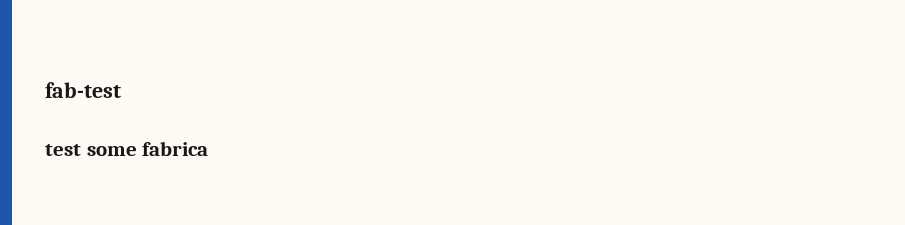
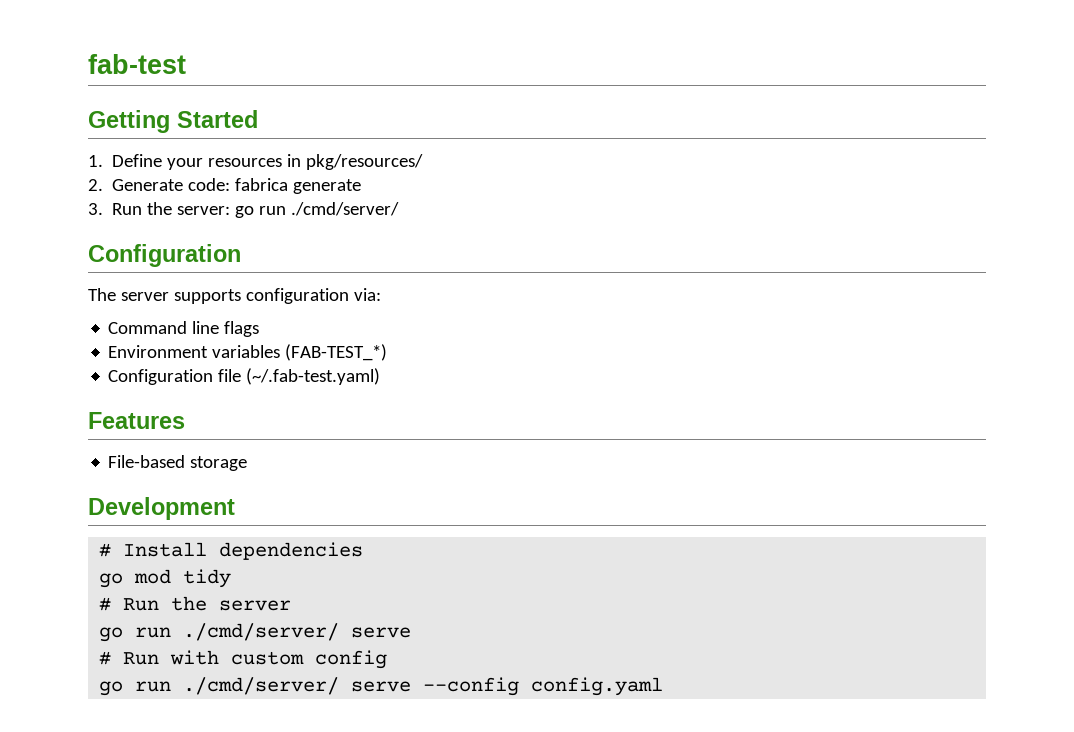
- test some fabrica
+ Getting Started
+ 1. Define your resources in pkg/resources/
+ 2. Generate code: fabrica generate
+ 3. Run the server: go run ./cmd/server/
+ Configuration
+ The server supports configuration via:
+ Command line flags
+ Environment variables (FAB-TEST_*)
+ Configuration file (~/.fab-test.yaml)
+ Features
+ File-based storage
+ Development
+ # Install dependencies
+ go mod tidy
+ # Run the server
+ go run ./cmd/server/ serve
+ # Run with custom config
+ go run ./cmd/server/ serve --config config.yaml

